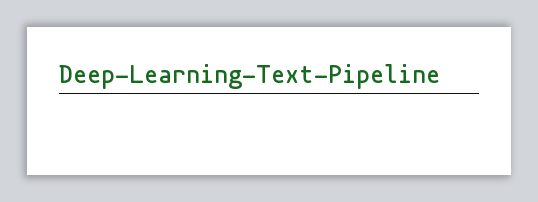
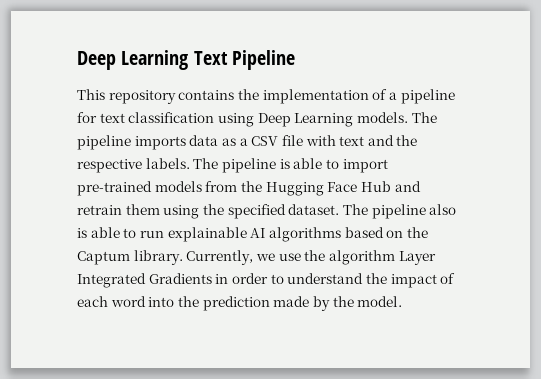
- Deep-Learning-Text-Pipeline
+ Deep Learning Text Pipeline
+ This repository contains the implementation of a pipeline for text classification using Deep Learning models. The pipeline imports data as a CSV file with text and the respective labels. The pipeline is able to import pre-trained models from the Hugging Face Hub and retrain them using the specified dataset. The pipeline also is able to run explainable AI algorithms based on the Captum library. Currently, we use the algorithm Layer Integrated Gradients in order to understand the impact of each word into the prediction made by the model.

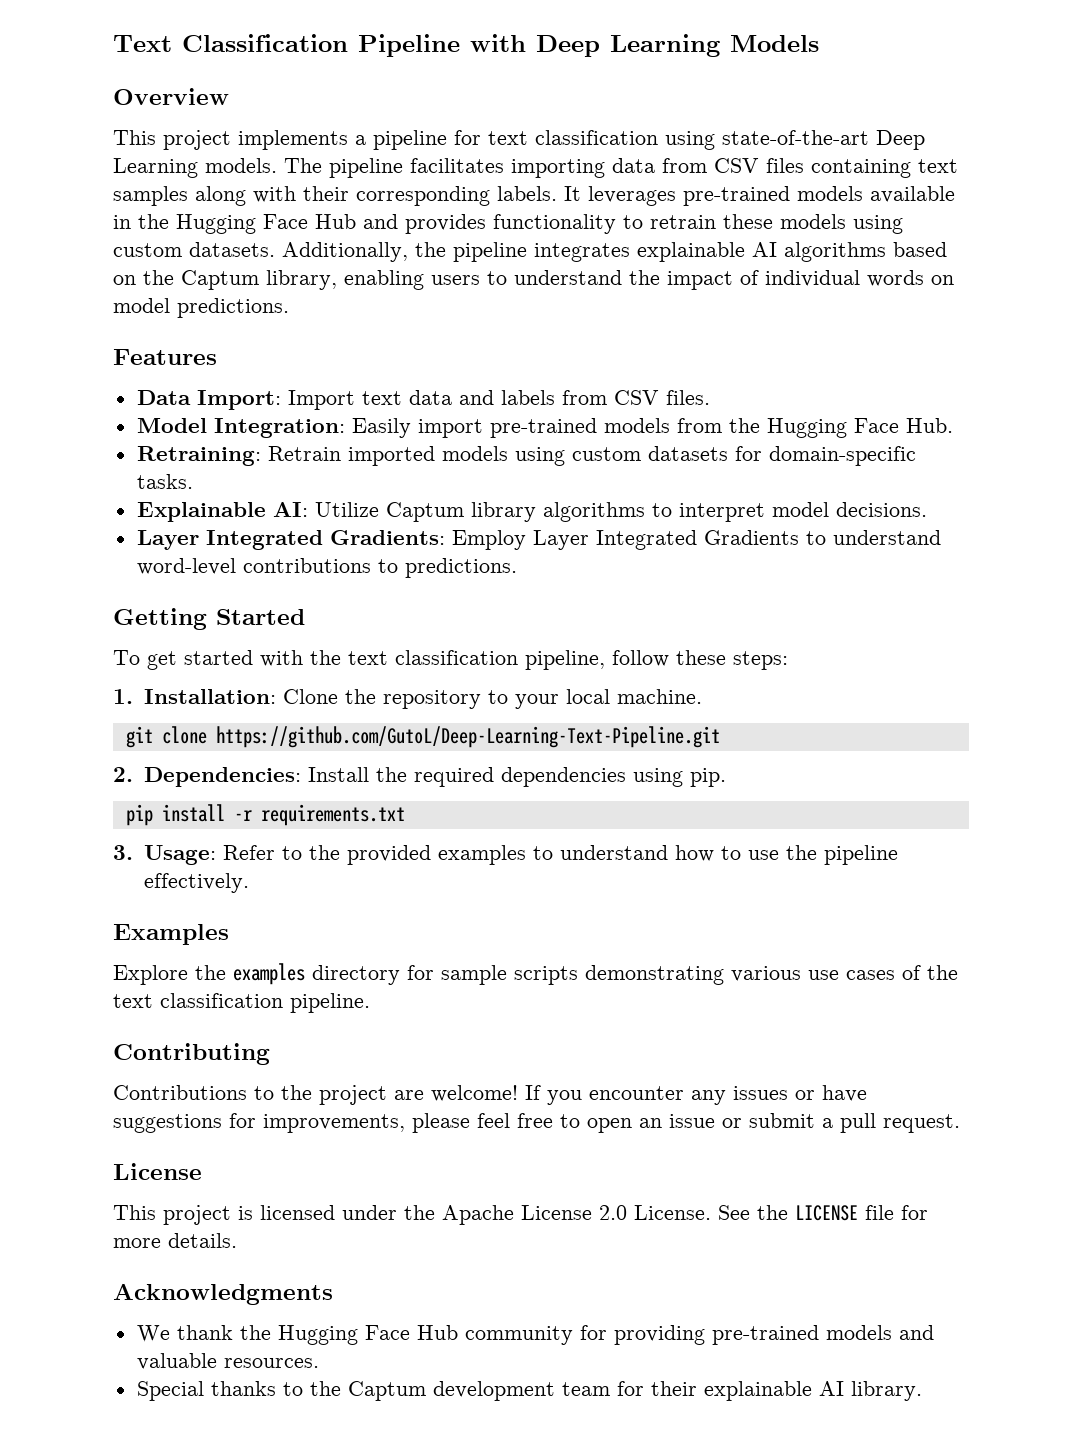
- Deep Learning Text Pipeline
- This repository contains the implementation of a pipeline for text classification using Deep Learning models.
+ Text Classification Pipeline with Deep Learning Models
+ Overview
+ This project implements a pipeline for text classification using state-of-the-art Deep Learning models.
- The pipeline imports data as a CSV file with text and the respective labels. The pipeline is able to import pre-trained models from the Hugging Face Hub and retrain them using the specified dataset. The pipeline also is able to run explainable AI algorithms based on the Captum library. Currently, we use the algorithm Layer Integrated Gradients in order to understand the impact of each word into the prediction made by the model.
+ The pipeline facilitates importing data from CSV files containing text samples along with their corresponding labels. It leverages pre-trained models available in the Hugging Face Hub and provides functionality to retrain these models using custom datasets. Additionally, the pipeline integrates explainable AI algorithms based on the Captum library, enabling users to understand the impact of individual words on model predictions.
+ Features
+ Data Import: Import text data and labels from CSV files.
+ Model Integration: Easily import pre-trained models from the Hugging Face Hub.
+ Retraining: Retrain imported models using custom datasets for domain-specific tasks.
+ Explainable AI: Utilize Captum library algorithms to interpret model decisions.
+ Layer Integrated Gradients: Employ Layer Integrated Gradients to understand word-level contributions to predictions.
+ Getting Started
+ To get started with the text classification pipeline, follow these steps:
+ 1. Installation: Clone the repository to your local machine.
+ git clone https://github.com/GutoL/Deep-Learning-Text-Pipeline.git
+ 2. Dependencies: Install the required dependencies using pip.
+ pip install -r requirements.txt
+ 3. Usage: Refer to the provided examples to understand how to use the pipeline effectively.
+ Examples
+ Explore the examples directory for sample scripts demonstrating various use cases of the text classification pipeline.
+ Contributing
+ Contributions to the project are welcome! If you encounter any issues or have suggestions for improvements, please feel free to open an issue or submit a pull request.
+ License
+ This project is licensed under the Apache License 2.0 License. See the LICENSE file for more details.
+ Acknowledgments
+ We thank the Hugging Face Hub community for providing pre-trained models and valuable resources.
+ Special thanks to the Captum development team for their explainable AI library.

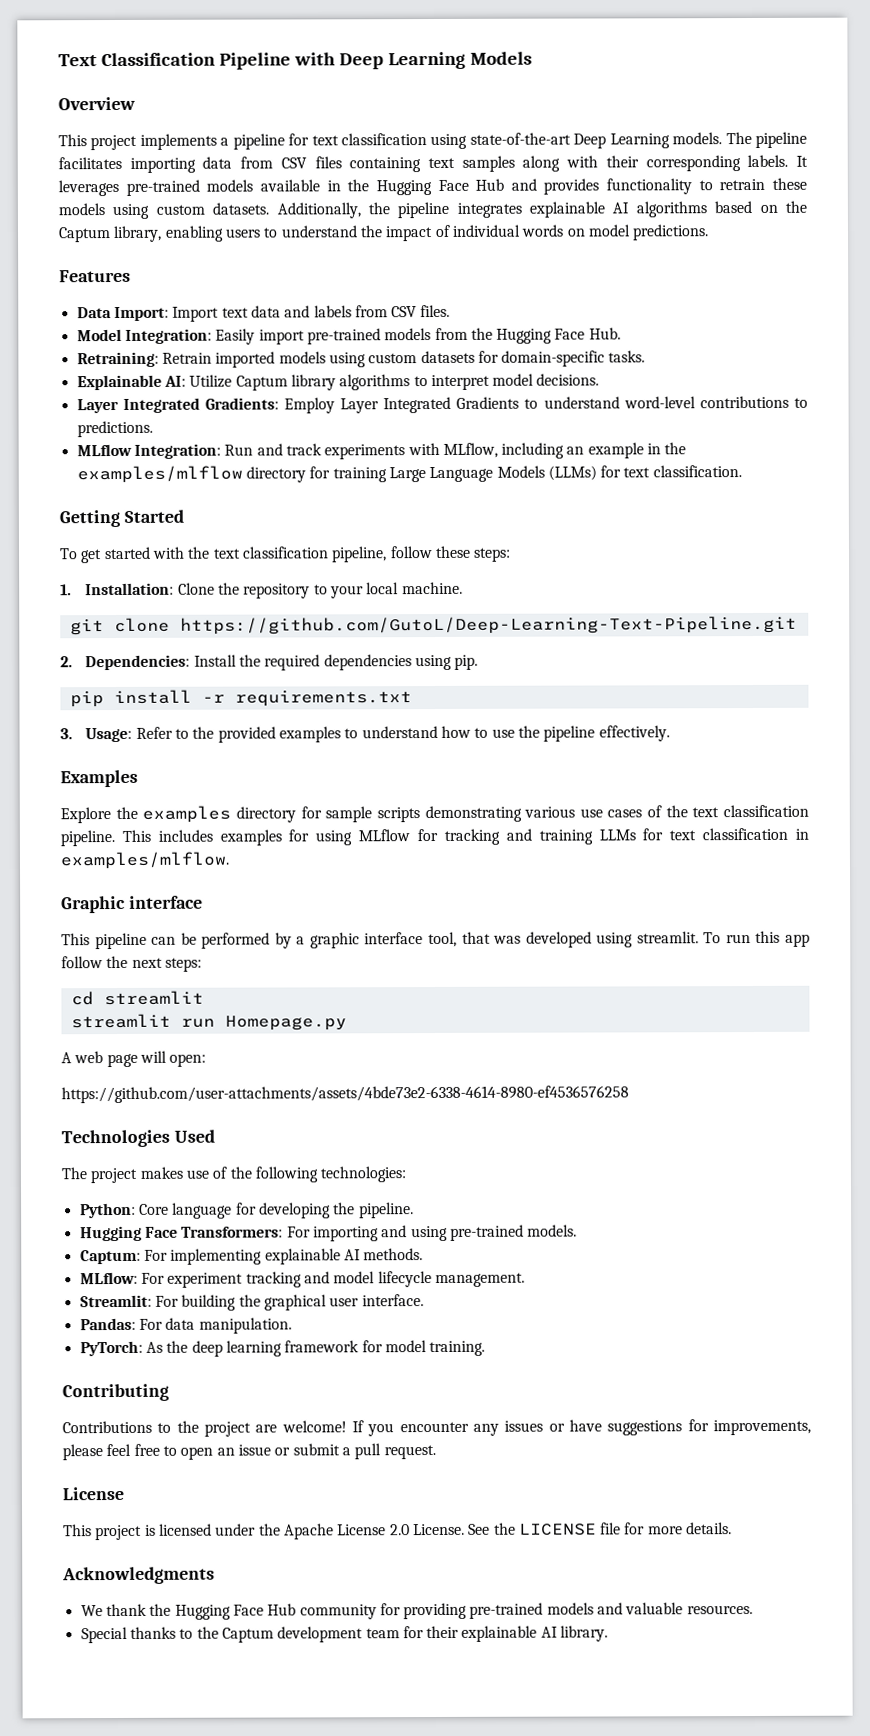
+ MLflow Integration: Run and track experiments with MLflow, including an example in the examples/mlflow directory for training Large Language Models (LLMs) for text classification.
+ This includes examples for using MLflow for tracking and training LLMs for text classification in examples/mlflow.
+ Graphic interface
+ This pipeline can be performed by a graphic interface tool, that was developed using streamlit. To run this app follow the next steps:
+ cd streamlit
+ streamlit run Homepage.py
+ A web page will open:
+ https://github.com/user-attachments/assets/4bde73e2-6338-4614-8980-ef4536576258
+ Technologies Used
+ The project makes use of the following technologies:
+ Python: Core language for developing the pipeline.
+ Hugging Face Transformers: For importing and using pre-trained models.
+ Captum: For implementing explainable AI methods.
+ MLflow: For experiment tracking and model lifecycle management.
+ Streamlit: For building the graphical user interface.
+ Pandas: For data manipulation.
+ PyTorch: As the deep learning framework for model training.

